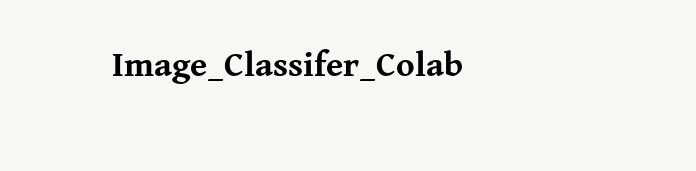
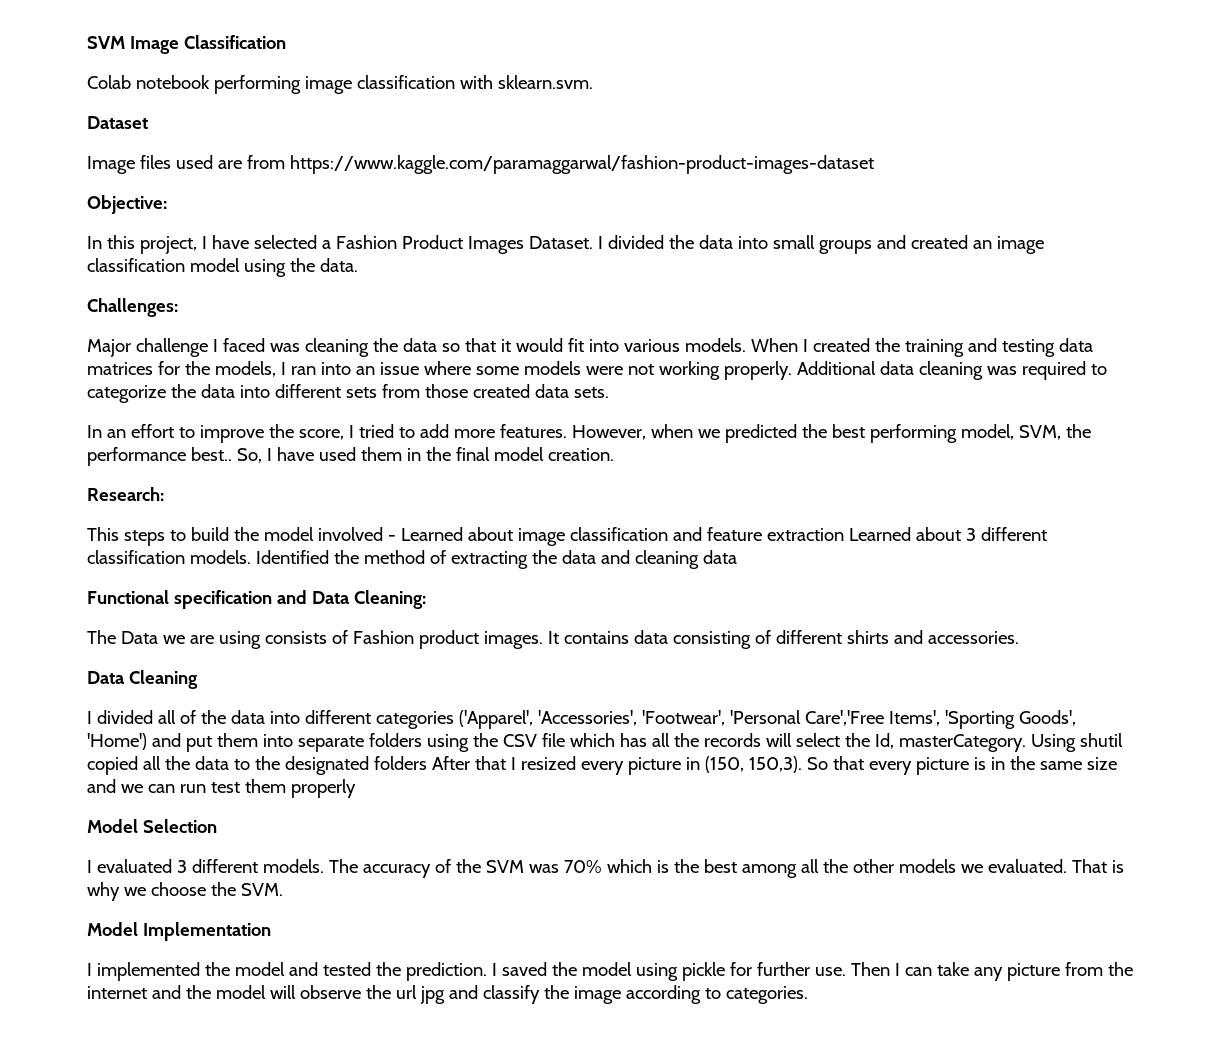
- Image_Classifer_Colab
+ SVM Image Classification
+ Colab notebook performing image classification with sklearn.svm.
+ Dataset
+ Image files used are from https://www.kaggle.com/paramaggarwal/fashion-product-images-dataset
+ Objective:
+ In this project, I have selected a Fashion Product Images Dataset. I divided the data into small groups and created an image classification model using the data.
+ Challenges:
+ Major challenge I faced was cleaning the data so that it would fit into various models. When I created the training and testing data matrices for the models, I ran into an issue where some models were not working properly. Additional data cleaning was required to categorize the data into different sets from those created data sets.
+ In an effort to improve the score, I tried to add more features. However, when we predicted the best performing model, SVM, the performance best.. So, I have used them in the final model creation.
+ Research:
+ This steps to build the model involved - Learned about image classification and feature extraction Learned about 3 different classification models. Identified the method of extracting the data and cleaning data
+ Functional specification and Data Cleaning:
+ The Data we are using consists of Fashion product images. It contains data consisting of different shirts and accessories.
+ Data Cleaning
+ I divided all of the data into different categories ('Apparel', 'Accessories', 'Footwear', 'Personal Care','Free Items', 'Sporting Goods', 'Home') and put them into separate folders using the CSV file which has all the records will select the Id, masterCategory. Using shutil copied all the data to the designated folders After that I resized every picture in (150, 150,3). So that every picture is in the same size and we can run test them properly
+ Model Selection
+ I evaluated 3 different models. The accuracy of the SVM was 70% which is the best among all the other models we evaluated. That is why we choose the SVM.
+ Model Implementation
+ I implemented the model and tested the prediction. I saved the model using pickle for further use. Then I can take any picture from the internet and the model will observe the url jpg and classify the image according to categories.

